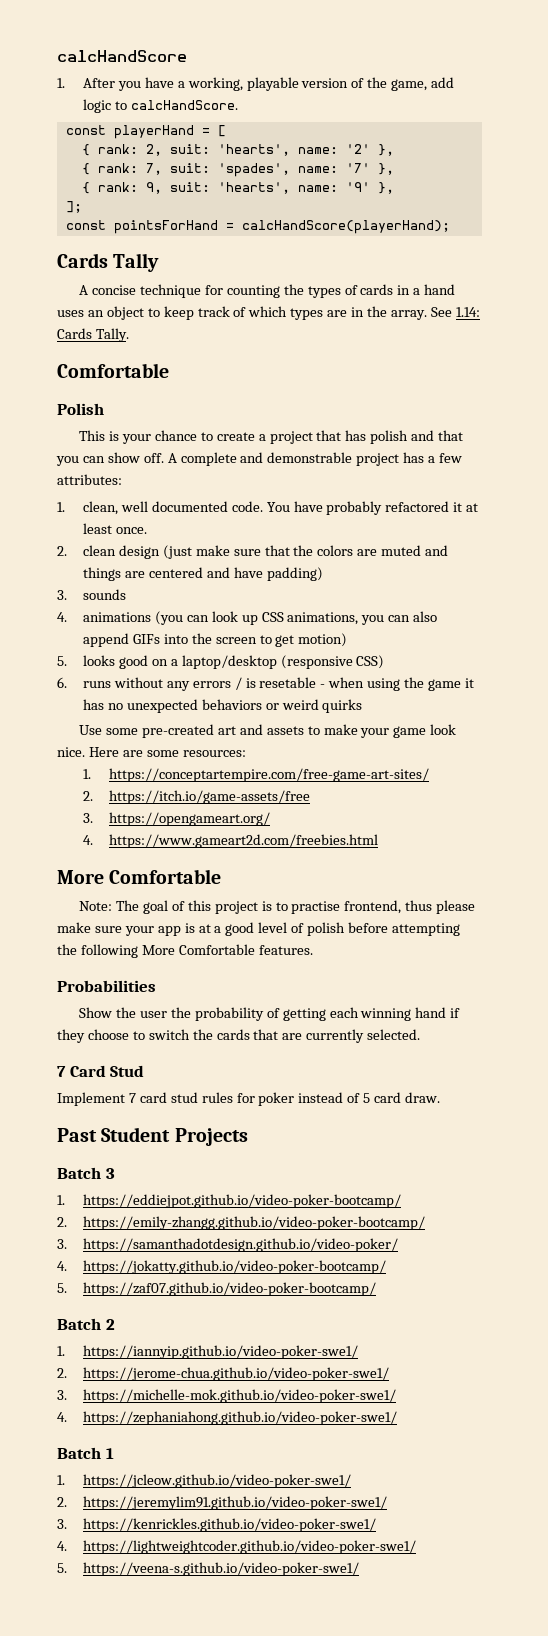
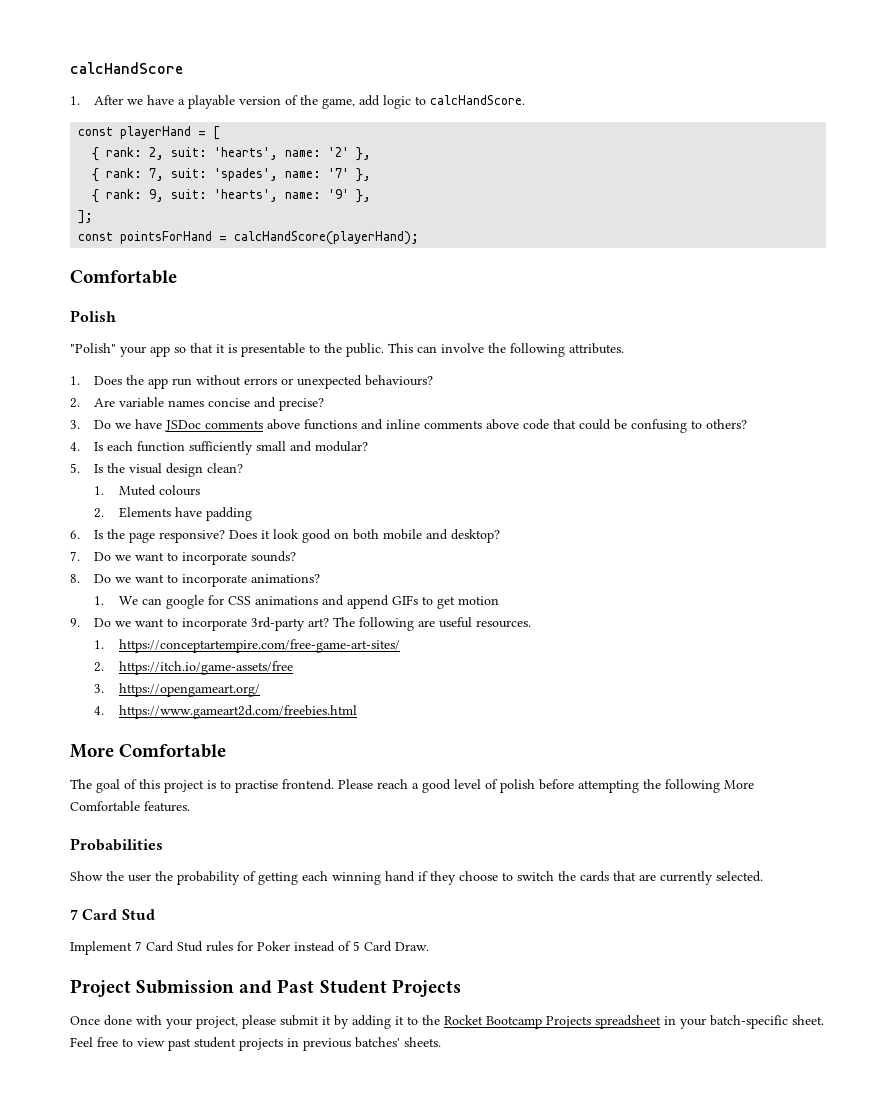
- 1. After you have a working, playable version of the game, add logic to calcHandScore.
+ 1. After we have a playable version of the game, add logic to calcHandScore.
  const pointsForHand = calcHandScore(playerHand);
- Cards Tally
- A concise technique for counting the types of cards in a hand uses an object to keep track of which types are in the array. See 1.14: Cards Tally.
  Comfortable
  Polish
- This is your chance to create a project that has polish and that you can show off. A complete and demonstrable project has a few attributes:
- 1. clean, well documented code. You have probably refactored it at least once.
- 2. clean design (just make sure that the colors are muted and things are centered and have padding)
- 3. sounds
- 4. animations (you can look up CSS animations, you can also append GIFs into the screen to get motion)
- 5. looks good on a laptop/desktop (responsive CSS)
- 6. runs without any errors / is resetable - when using the game it has no unexpected behaviors or weird quirks
- Use some pre-created art and assets to make your game look nice. Here are some resources:
+ "Polish" your app so that it is presentable to the public. This can involve the following attributes.
+ 1. Does the app run without errors or unexpected behaviours?
+ 2. Are variable names concise and precise?
+ 3. Do we have JSDoc comments above functions and inline comments above code that could be confusing to others?
+ 4. Is each function sufficiently small and modular?
+ 5. Is the visual design clean?
+ 1. Muted colours
+ 2. Elements have padding
+ 6. Is the page responsive? Does it look good on both mobile and desktop?
+ 7. Do we want to incorporate sounds?
+ 8. Do we want to incorporate animations?
+ 1. We can google for CSS animations and append GIFs to get motion
+ 9. Do we want to incorporate 3rd-party art? The following are useful resources.
- Note: The goal of this project is to practise frontend, thus please make sure your app is at a good level of polish before attempting the following More Comfortable features.
+ The goal of this project is to practise frontend. Please reach a good level of polish before attempting the following More Comfortable features.
- Implement 7 card stud rules for poker instead of 5 card draw.
- Past Student Projects
- Batch 3
- 1. https://eddiejpot.github.io/video-poker-bootcamp/
- 2. https://emily-zhangg.github.io/video-poker-bootcamp/
- 3. https://samanthadotdesign.github.io/video-poker/
- 4. https://jokatty.github.io/video-poker-bootcamp/
- 5. https://zaf07.github.io/video-poker-bootcamp/
- Batch 2
- 1. https://iannyip.github.io/video-poker-swe1/
- 2. https://jerome-chua.github.io/video-poker-swe1/
- 3. https://michelle-mok.github.io/video-poker-swe1/
- 4. https://zephaniahong.github.io/video-poker-swe1/
- Batch 1
- 1. https://jcleow.github.io/video-poker-swe1/
- 2. https://jeremylim91.github.io/video-poker-swe1/
- 3. https://kenrickles.github.io/video-poker-swe1/
- 4. https://lightweightcoder.github.io/video-poker-swe1/
- 5. https://veena-s.github.io/video-poker-swe1/
+ Implement 7 Card Stud rules for Poker instead of 5 Card Draw.
+ Project Submission and Past Student Projects
+ Once done with your project, please submit it by adding it to the Rocket Bootcamp Projects spreadsheet in your batch-specific sheet. Feel free to view past student projects in previous batches' sheets.

